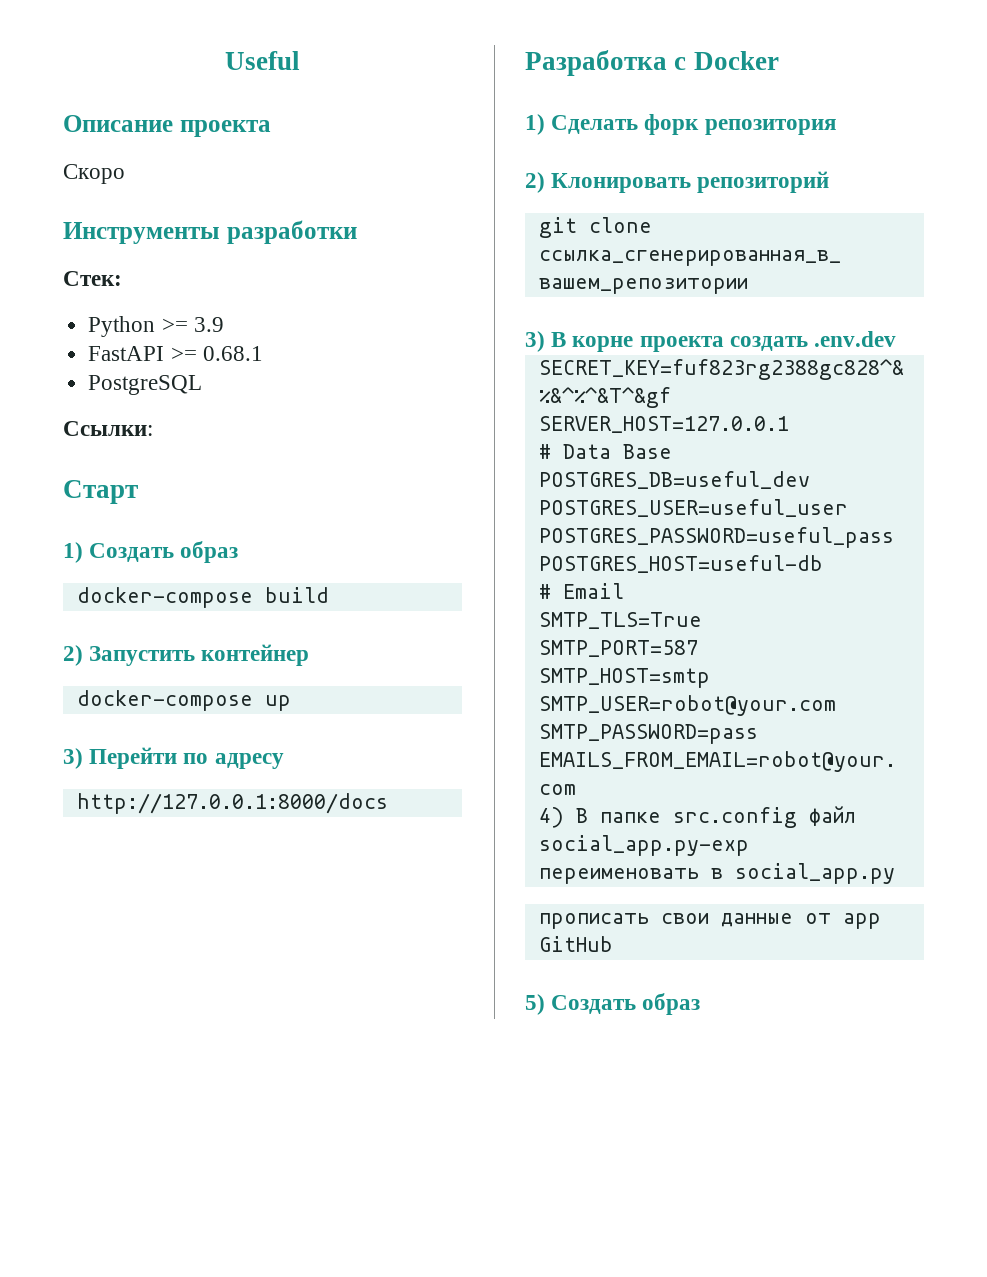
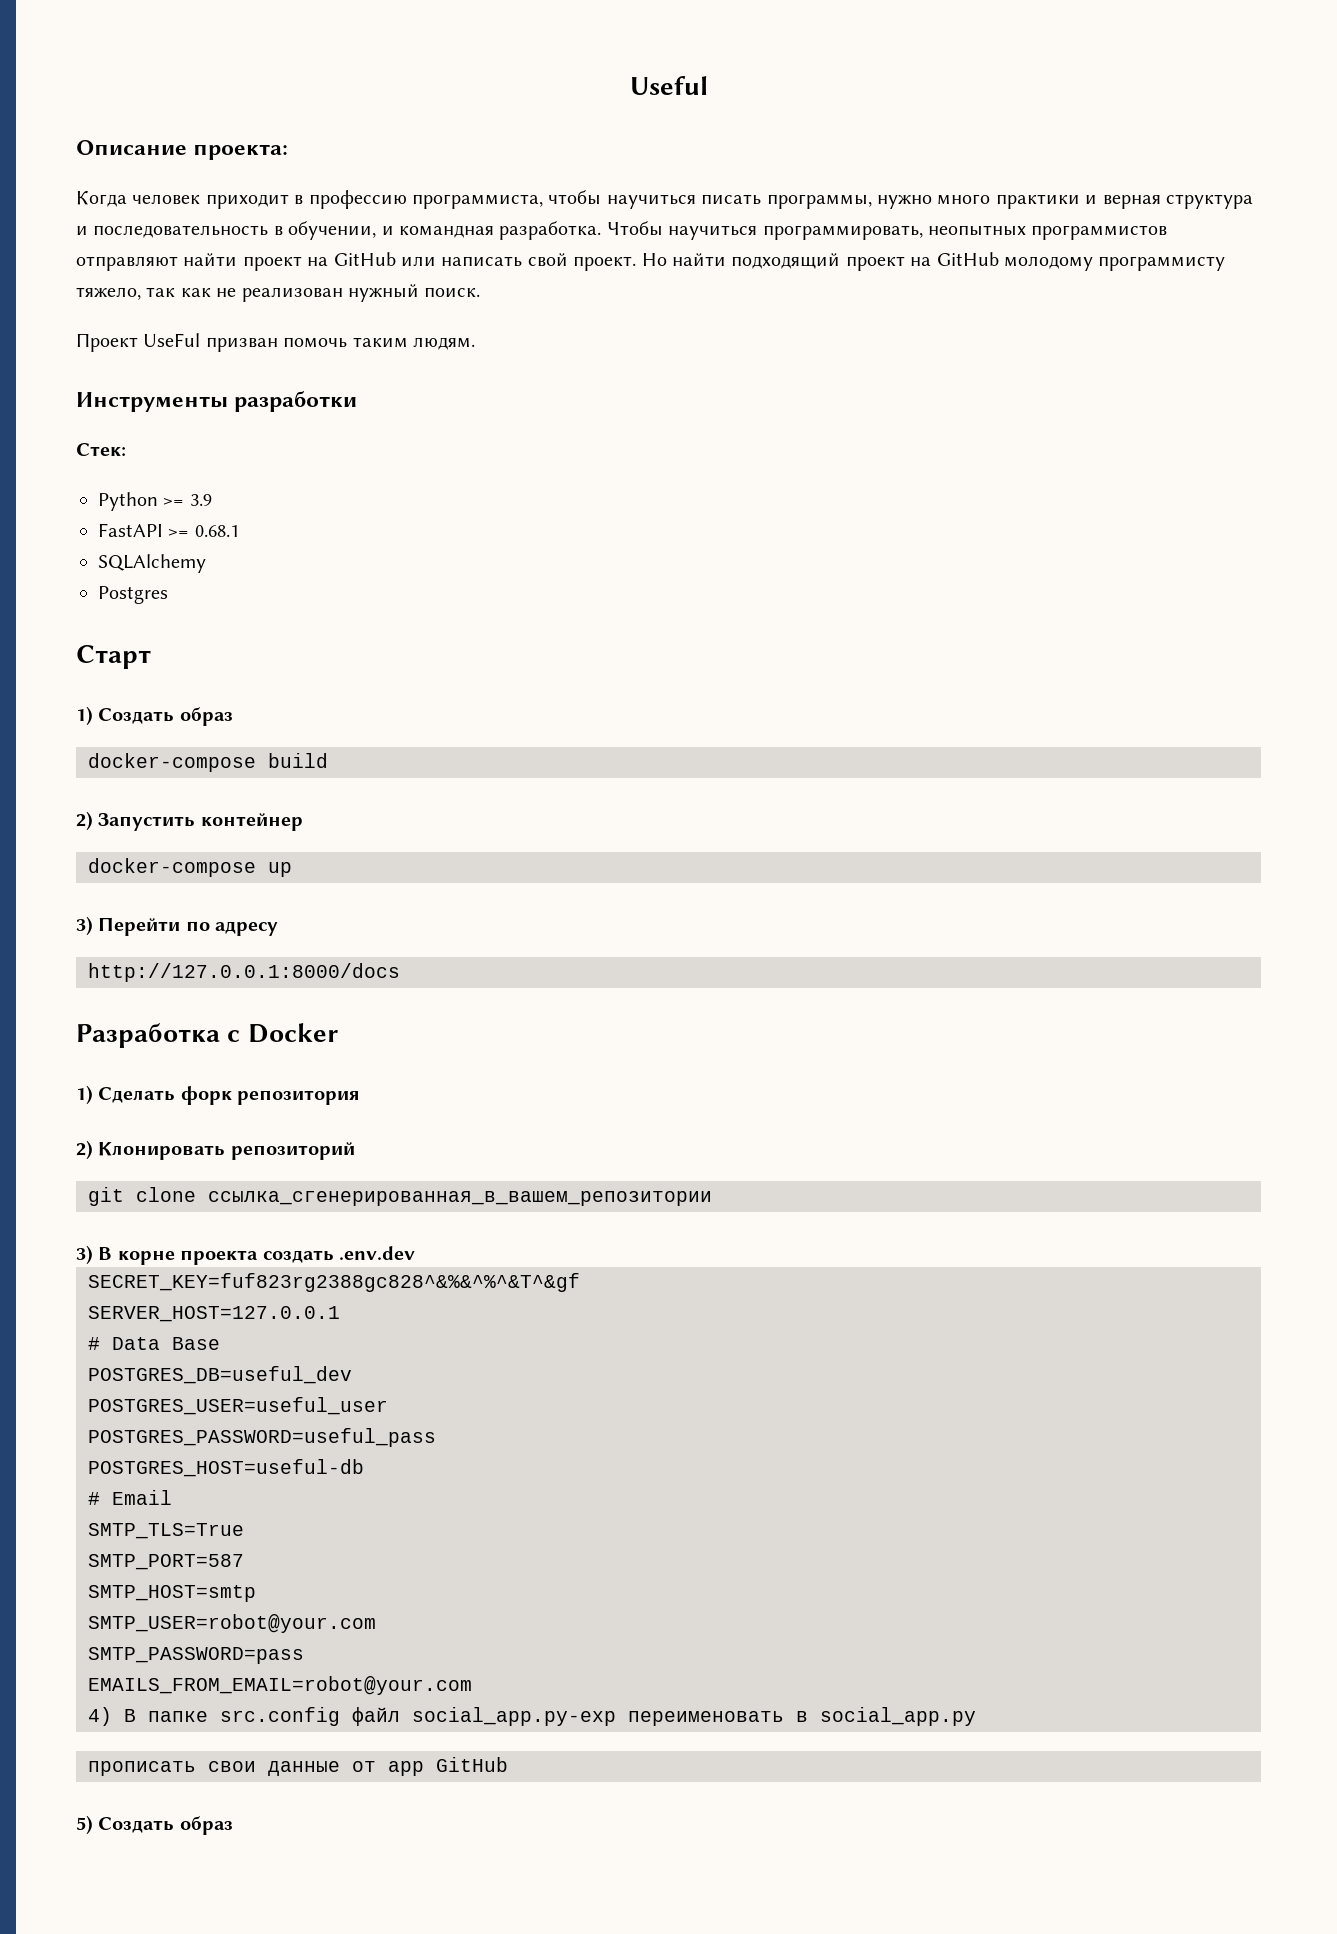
- Описание проекта
- Скоро
+ Описание проекта:
+ Когда человек приходит в профессию программиста, чтобы научиться писать программы, нужно много практики и верная структура и последовательность в обучении, и командная разработка. Чтобы научиться программировать, неопытных программистов отправляют найти проект на GitHub или написать свой проект. Но найти подходящий проект на GitHub молодому программисту тяжело, так как не реализован нужный поиск.
+ Проект UseFul призван помочь таким людям.
- PostgreSQL
- Ссылки:
+ SQLAlchemy
+ Postgres

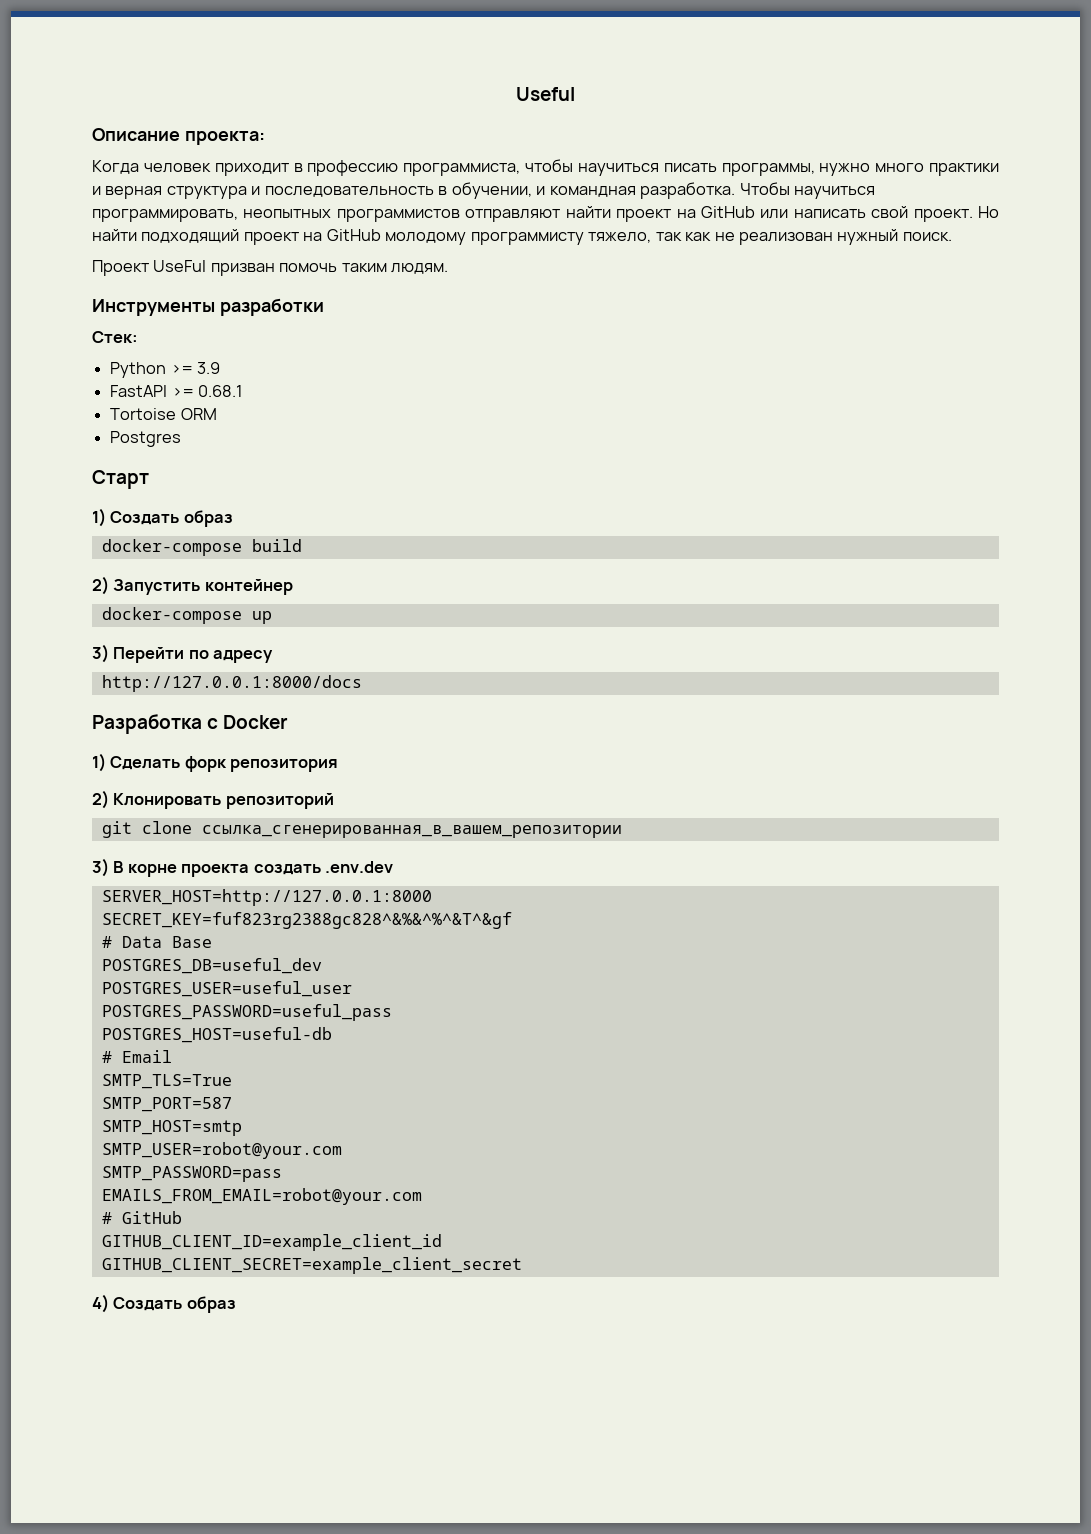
- SQLAlchemy
+ Tortoise ORM
+ SERVER_HOST=http://127.0.0.1:8000
- SERVER_HOST=127.0.0.1
- 4) В папке src.config файл social_app.py-exp переименовать в social_app.py
- прописать свои данные от app GitHub
- 5) Создать образ
+ # GitHub
+ GITHUB_CLIENT_ID=example_client_id
+ GITHUB_CLIENT_SECRET=example_client_secret
+ 4) Создать образ

